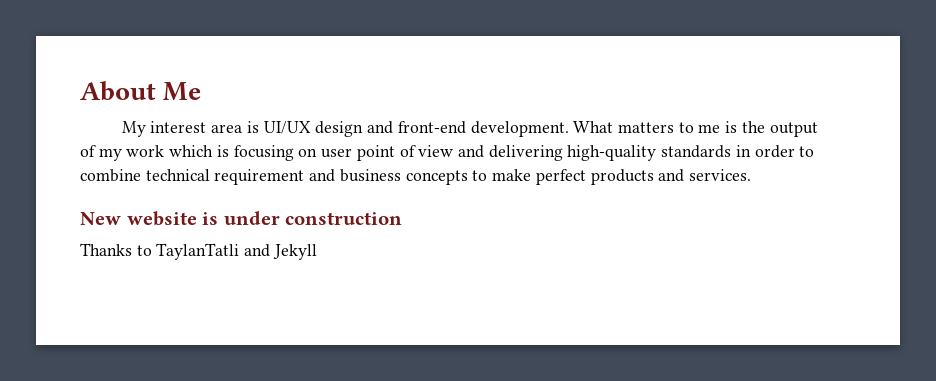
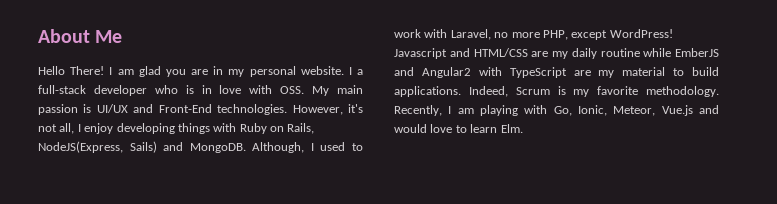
- My interest area is UI/UX design and front-end development. What matters to me is the output of my work which is focusing on user point of view and delivering high-quality standards in order to combine technical requirement and business concepts to make perfect products and services.
- New website is under construction
- Thanks to TaylanTatli and Jekyll
+ Hello There! I am glad you are in my personal website. I a full-stack developer who is in love with OSS. My main passion is UI/UX and Front-End technologies. However, it's not all, I enjoy developing things with Ruby on Rails, NodeJS(Express, Sails) and MongoDB. Although, I used to work with Laravel, no more PHP, except WordPress! Javascript and HTML/CSS are my daily routine while EmberJS and Angular2 with TypeScript are my material to build applications. Indeed, Scrum is my favorite methodology. Recently, I am playing with Go, Ionic, Meteor, Vue.js and would love to learn Elm.

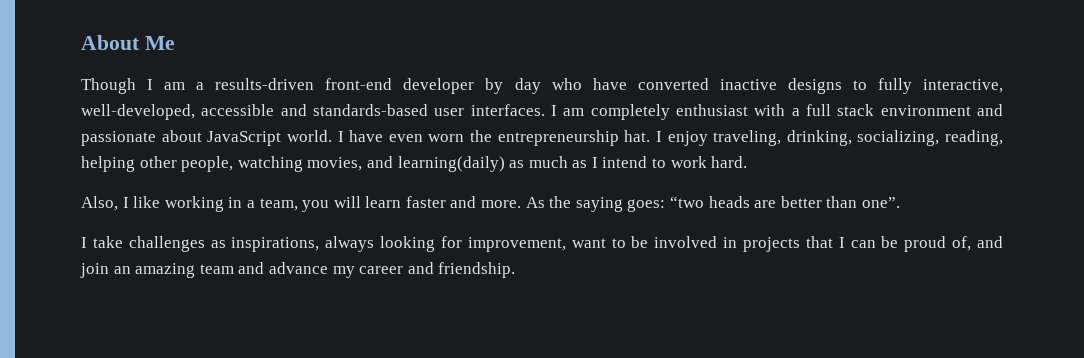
- Hello There! I am glad you are in my personal website. I a full-stack developer who is in love with OSS. My main passion is UI/UX and Front-End technologies. However, it's not all, I enjoy developing things with Ruby on Rails, NodeJS(Express, Sails) and MongoDB. Although, I used to work with Laravel, no more PHP, except WordPress! Javascript and HTML/CSS are my daily routine while EmberJS and Angular2 with TypeScript are my material to build applications. Indeed, Scrum is my favorite methodology. Recently, I am playing with Go, Ionic, Meteor, Vue.js and would love to learn Elm.
+ Though I am a results-driven front-end developer by day who have converted inactive designs to fully interactive, well-developed, accessible and standards-based user interfaces. I am completely enthusiast with a full stack environment and passionate about JavaScript world. I have even worn the entrepreneurship hat. I enjoy traveling, drinking, socializing, reading, helping other people, watching movies, and learning(daily) as much as I intend to work hard.
+ Also, I like working in a team, you will learn faster and more. As the saying goes: “two heads are better than one”.
+ I take challenges as inspirations, always looking for improvement, want to be involved in projects that I can be proud of, and join an amazing team and advance my career and friendship.

